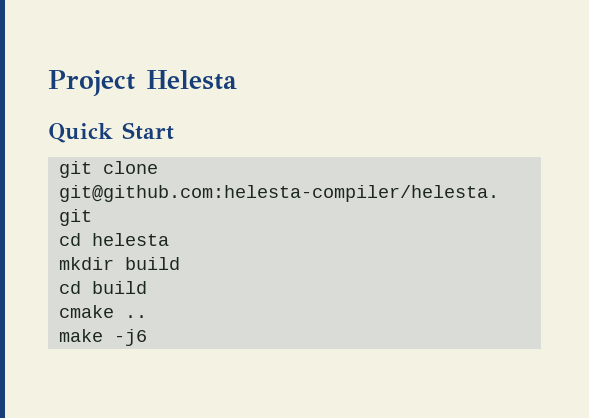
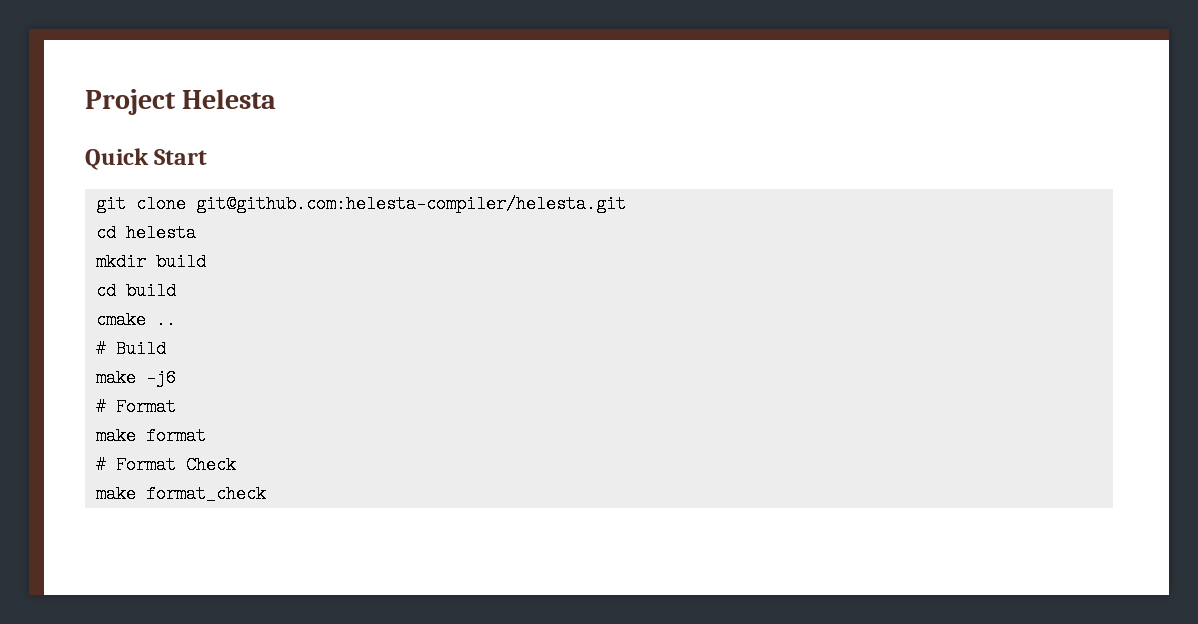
+ # Build
  make -j6
+ # Format
+ make format
+ # Format Check
+ make format_check

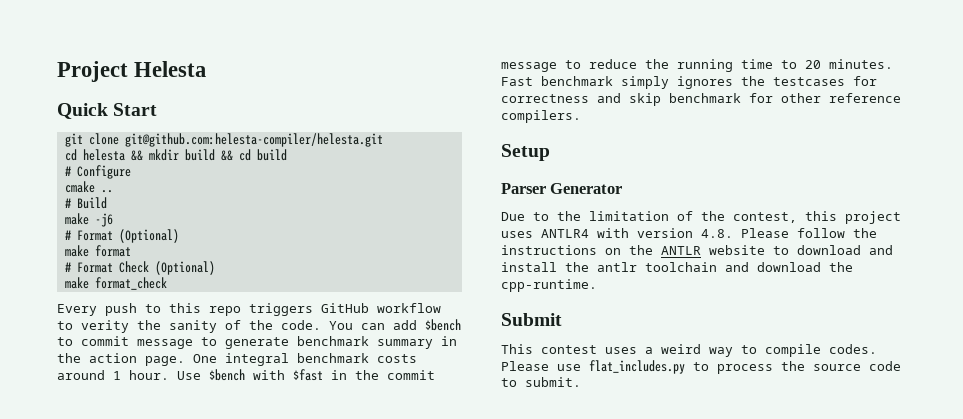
- cd helesta
- mkdir build
- cd build
+ cd helesta && mkdir build && cd build
+ # Configure
  make -j6
- # Format
+ # Format (Optional)
- # Format Check
+ # Format Check (Optional)
+ Every push to this repo triggers GitHub workflow to verity the sanity of the code. You can add $bench to commit message to generate benchmark summary in the action page. One integral benchmark costs around 1 hour. Use $bench with $fast in the commit message to reduce the running time to 20 minutes. Fast benchmark simply ignores the testcases for correctness and skip benchmark for other reference compilers.
+ Setup
+ Parser Generator
+ Due to the limitation of the contest, this project uses ANTLR4 with version 4.8. Please follow the instructions on the ANTLR website to download and install the antlr toolchain and download the cpp-runtime.
+ Submit
+ This contest uses a weird way to compile codes. Please use flat_includes.py to process the source code to submit.

